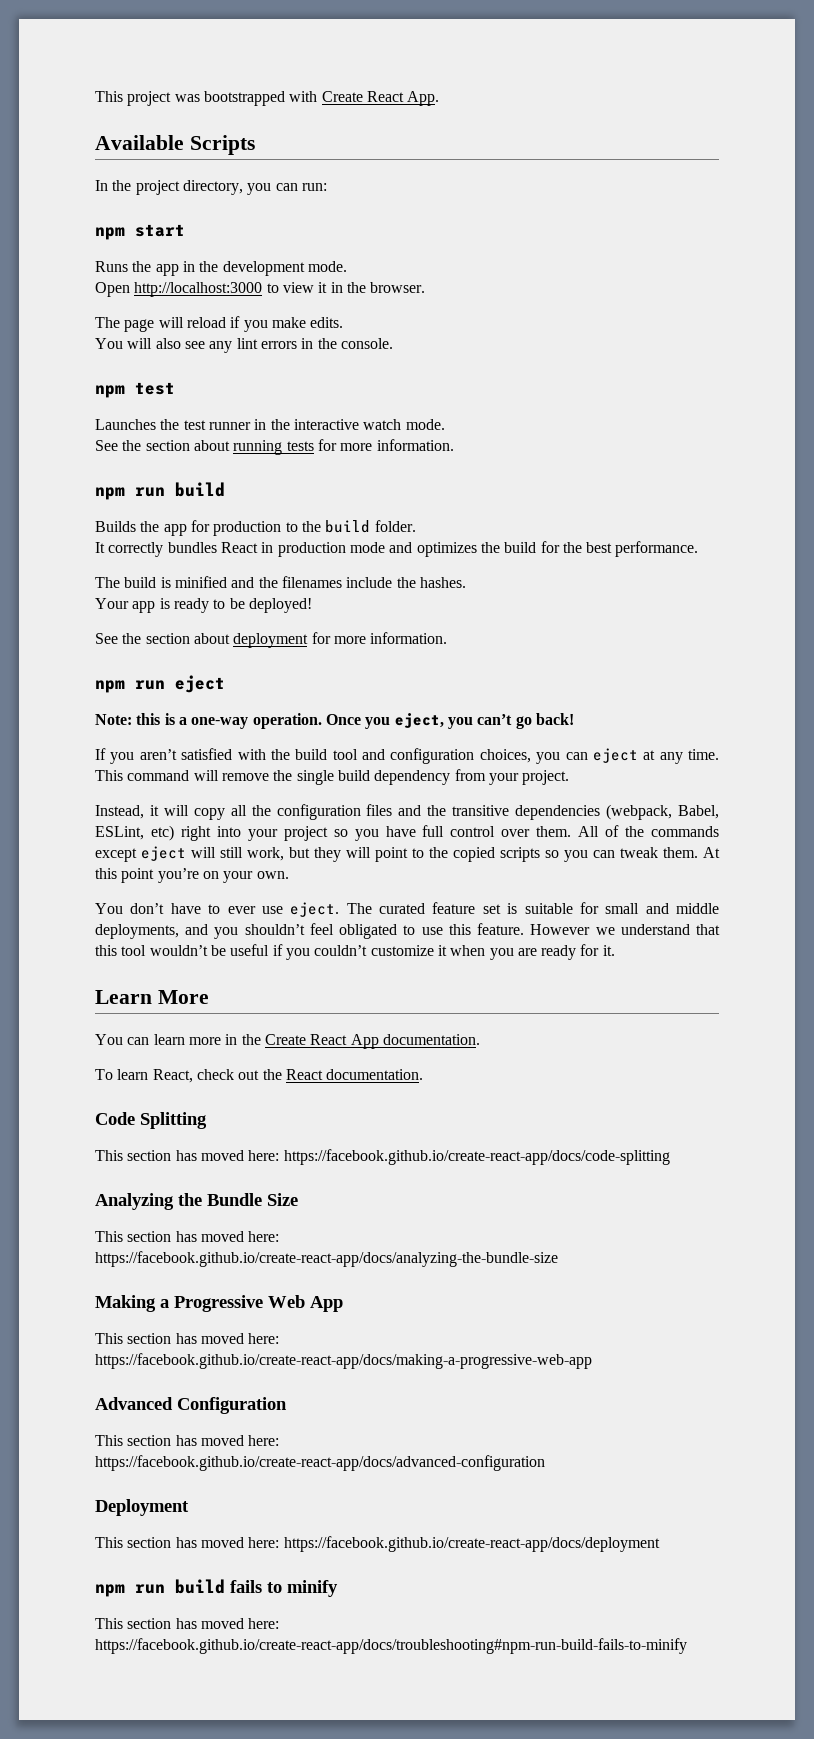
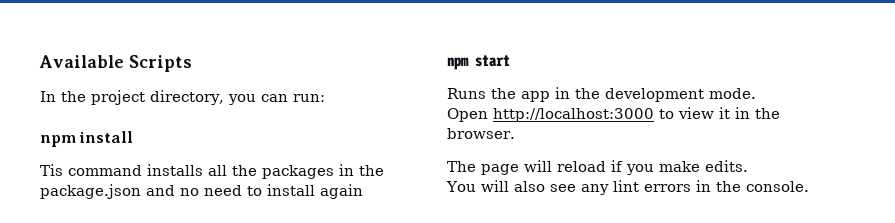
- This project was bootstrapped with Create React App.
+ npm install
+ Tis command installs all the packages in the package.json and no need to install again
- npm test
- Launches the test runner in the interactive watch mode.
- See the section about running tests for more information.
- npm run build
- Builds the app for production to the build folder.
- It correctly bundles React in production mode and optimizes the build for the best performance.
- The build is minified and the filenames include the hashes.
- Your app is ready to be deployed!
- See the section about deployment for more information.
- npm run eject
- Note: this is a one-way operation. Once you eject, you can’t go back!
- If you aren’t satisfied with the build tool and configuration choices, you can eject at any time. This command will remove the single build dependency from your project.
- Instead, it will copy all the configuration files and the transitive dependencies (webpack, Babel, ESLint, etc) right into your project so you have full control over them. All of the commands except eject will still work, but they will point to the copied scripts so you can tweak them. At this point you’re on your own.
- You don’t have to ever use eject. The curated feature set is suitable for small and middle deployments, and you shouldn’t feel obligated to use this feature. However we understand that this tool wouldn’t be useful if you couldn’t customize it when you are ready for it.
- Learn More
- You can learn more in the Create React App documentation.
- To learn React, check out the React documentation.
- Code Splitting
- This section has moved here: https://facebook.github.io/create-react-app/docs/code-splitting
- Analyzing the Bundle Size
- This section has moved here: https://facebook.github.io/create-react-app/docs/analyzing-the-bundle-size
- Making a Progressive Web App
- This section has moved here: https://facebook.github.io/create-react-app/docs/making-a-progressive-web-app
- Advanced Configuration
- This section has moved here: https://facebook.github.io/create-react-app/docs/advanced-configuration
- Deployment
- This section has moved here: https://facebook.github.io/create-react-app/docs/deployment
- npm run build fails to minify
- This section has moved here: https://facebook.github.io/create-react-app/docs/troubleshooting#npm-run-build-fails-to-minify

